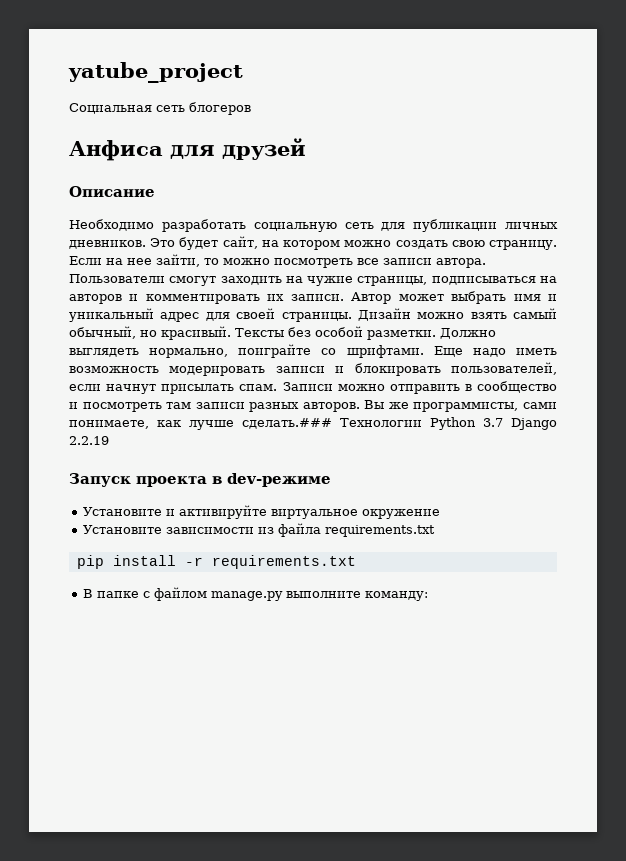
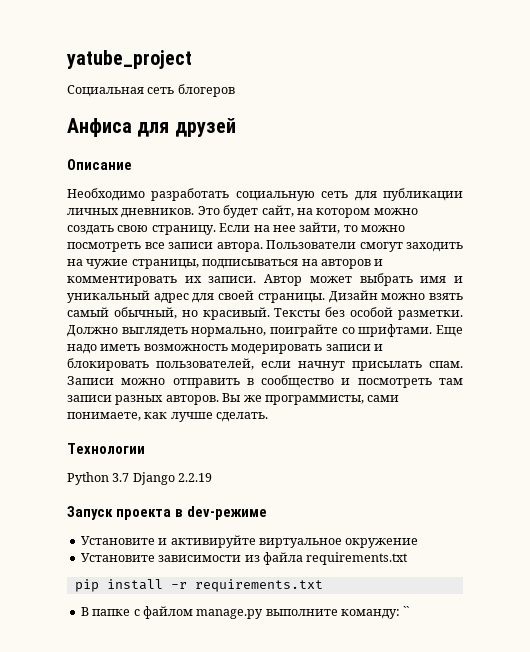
- Вы же программисты, сами понимаете, как лучше сделать.### Технологии Python 3.7 Django 2.2.19
+ Вы же программисты, сами понимаете, как лучше сделать.
+ Технологии
+ Python 3.7 Django 2.2.19
- В папке с файлом manage.py выполните команду:
+ В папке с файлом manage.py выполните команду: ``

